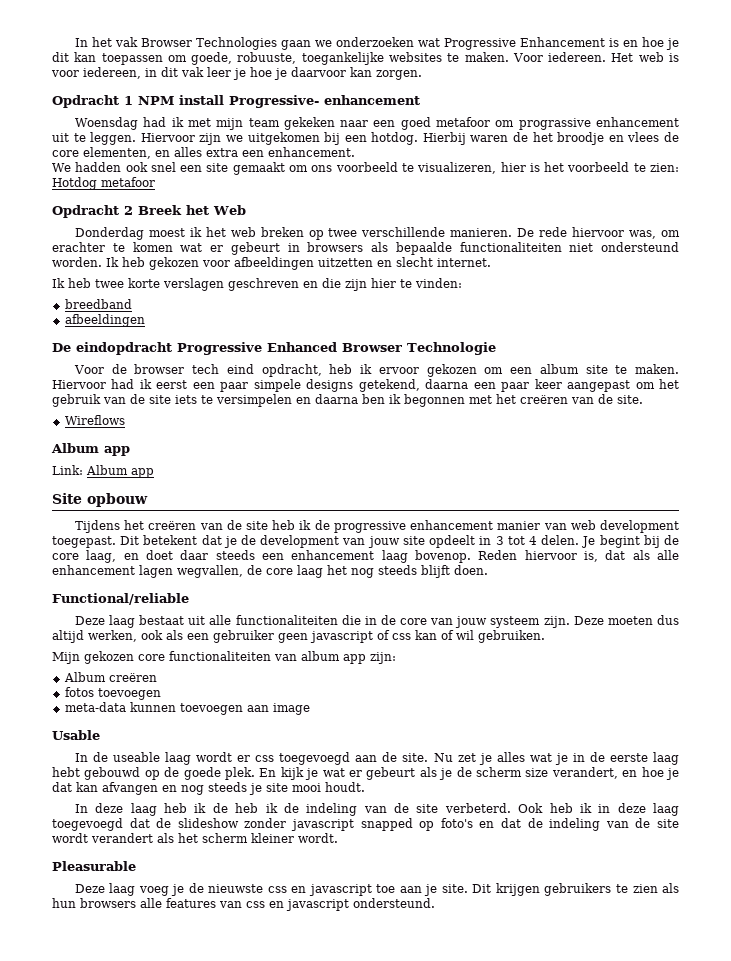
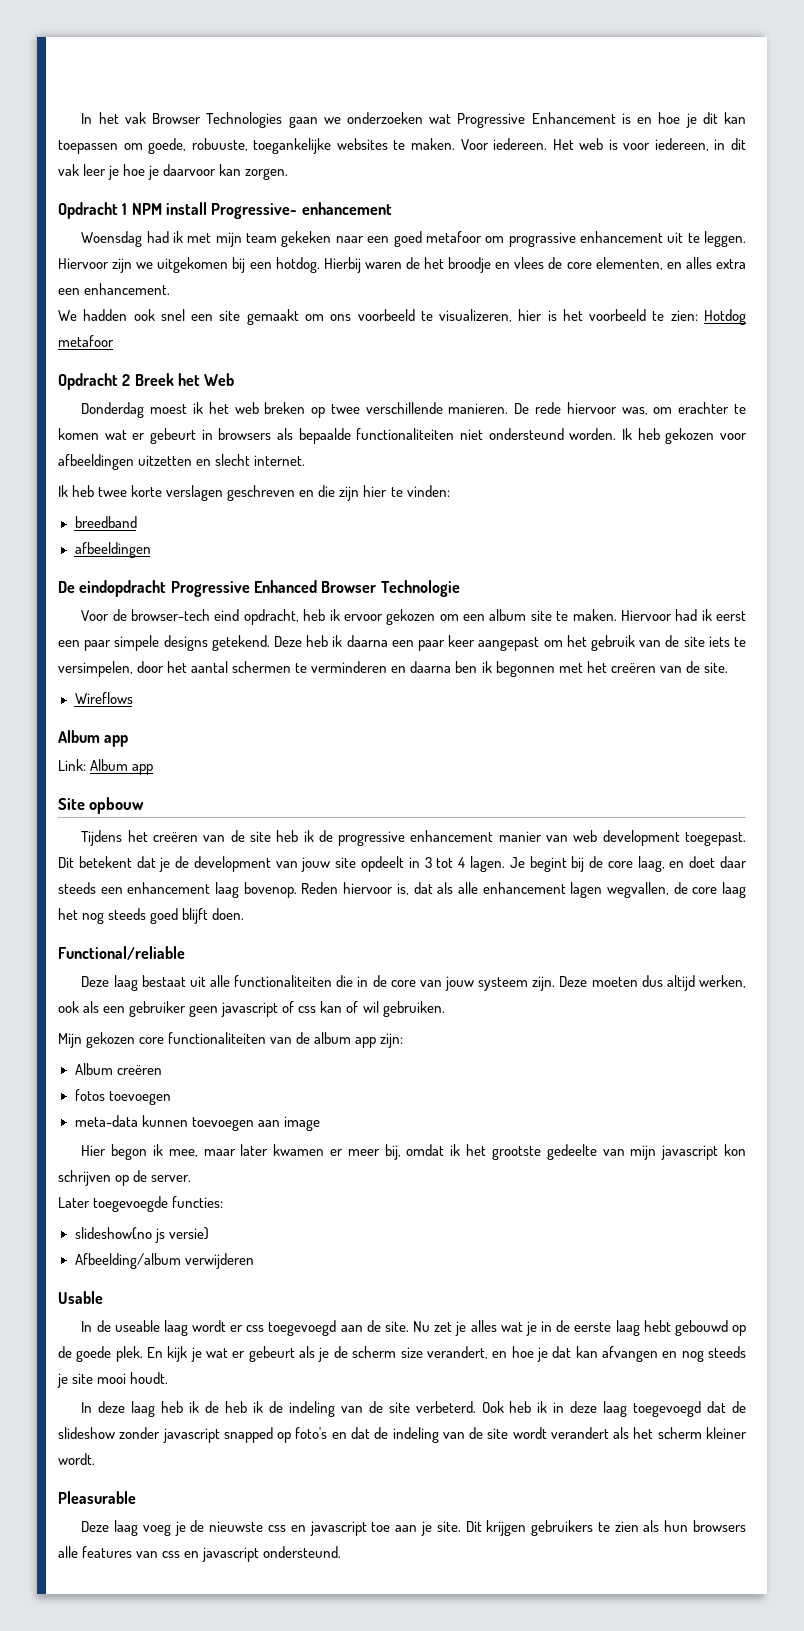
- Voor de browser tech eind opdracht, heb ik ervoor gekozen om een album site te maken.
+ Voor de browser-tech eind opdracht, heb ik ervoor gekozen om een album site te maken.
- Hiervoor had ik eerst een paar simpele designs getekend, daarna een paar keer aangepast om het gebruik van de site iets te versimpelen en daarna ben ik begonnen met het creëren van de site.
+ Hiervoor had ik eerst een paar simpele designs getekend. Deze heb ik daarna een paar keer aangepast om het gebruik van de site iets te versimpelen, door het aantal schermen te verminderen en daarna ben ik begonnen met het creëren van de site.
- Dit betekent dat je de development van jouw site opdeelt in 3 tot 4 delen.
+ Dit betekent dat je de development van jouw site opdeelt in 3 tot 4 lagen.
- Reden hiervoor is, dat als alle enhancement lagen wegvallen, de core laag het nog steeds blijft doen.
+ Reden hiervoor is, dat als alle enhancement lagen wegvallen, de core laag het nog steeds goed blijft doen.
- Mijn gekozen core functionaliteiten van album app zijn:
+ Mijn gekozen core functionaliteiten van de album app zijn:
+ Hier begon ik mee, maar later kwamen er meer bij, omdat ik het grootste gedeelte van mijn javascript kon schrijven op de server.
+ Later toegevoegde functies:
+ slideshow(no js versie)
+ Afbeelding/album verwijderen

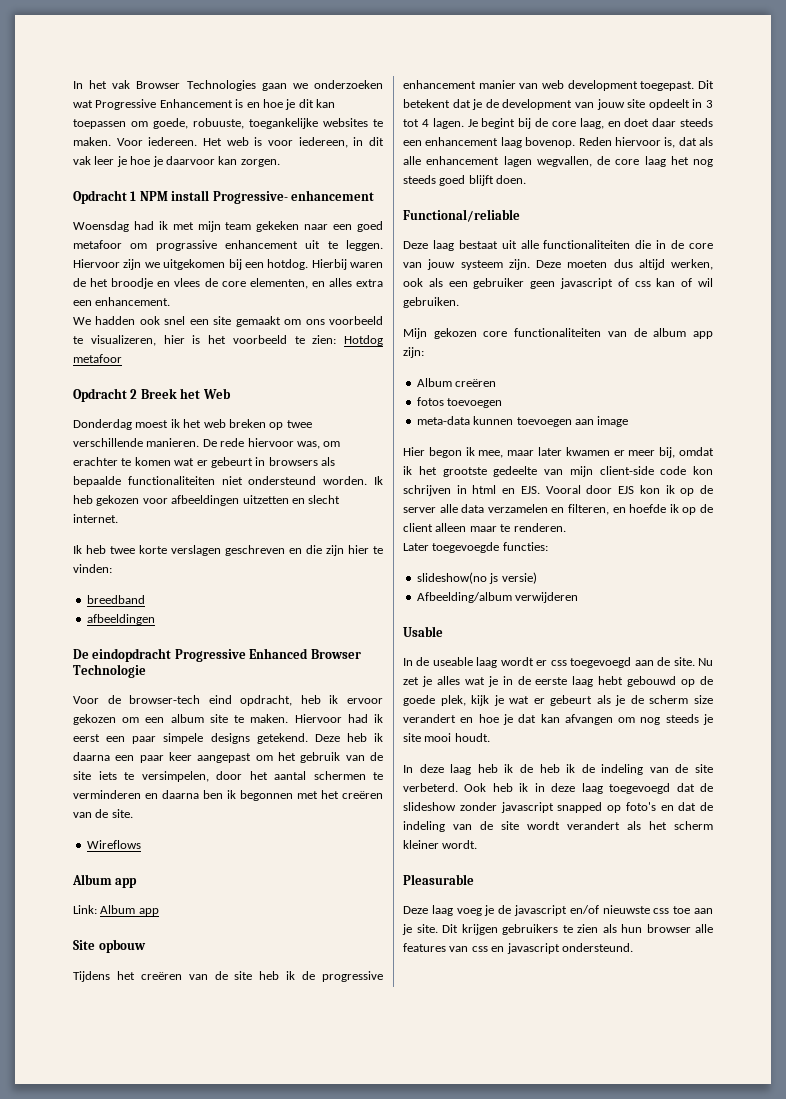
- Hier begon ik mee, maar later kwamen er meer bij, omdat ik het grootste gedeelte van mijn javascript kon schrijven op de server.
+ Hier begon ik mee, maar later kwamen er meer bij, omdat ik het grootste gedeelte van mijn client-side code kon schrijven in html en EJS. Vooral door EJS kon ik op de server alle data verzamelen en filteren, en hoefde ik op de client alleen maar te renderen.
- Nu zet je alles wat je in de eerste laag hebt gebouwd op de goede plek. En kijk je wat er gebeurt als je de scherm size verandert, en hoe je dat kan afvangen en nog steeds je site mooi houdt.
+ Nu zet je alles wat je in de eerste laag hebt gebouwd op de goede plek, kijk je wat er gebeurt als je de scherm size verandert en hoe je dat kan afvangen om nog steeds je site mooi houdt.
- Deze laag voeg je de nieuwste css en javascript toe aan je site.
+ Deze laag voeg je de javascript en/of nieuwste css toe aan je site.
- Dit krijgen gebruikers te zien als hun browsers alle features van css en javascript ondersteund.
+ Dit krijgen gebruikers te zien als hun browser alle features van css en javascript ondersteund.

